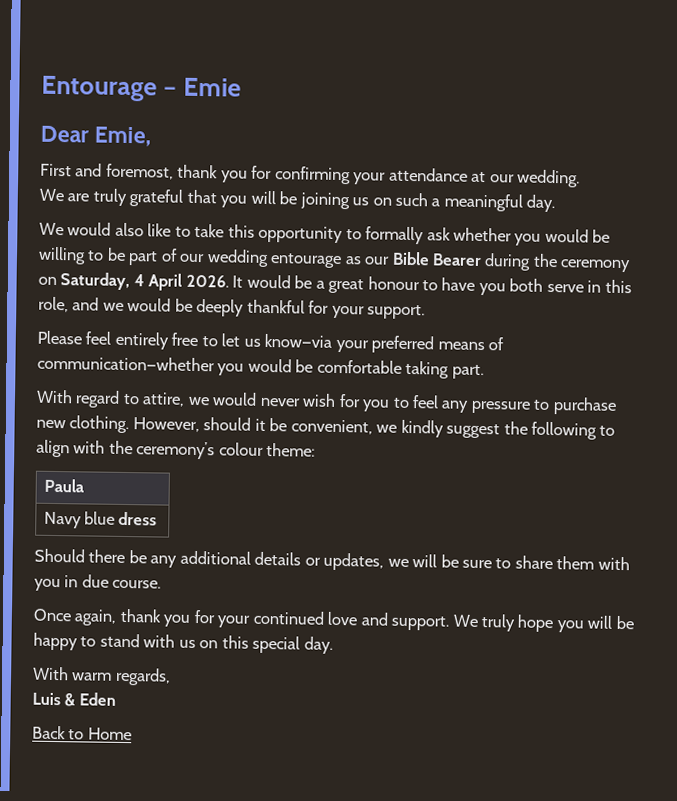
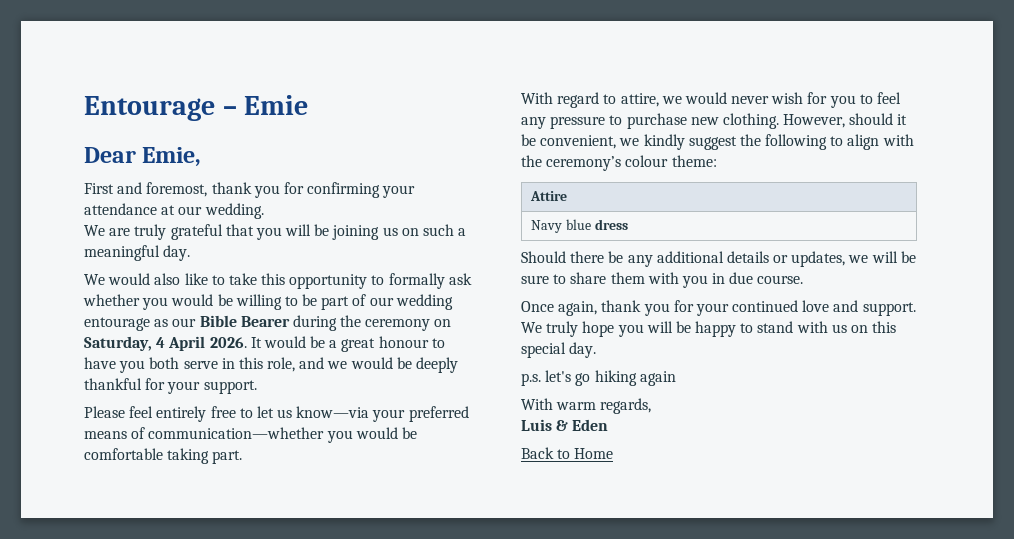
- Paula
+ Attire
+ p.s. let's go hiking again

